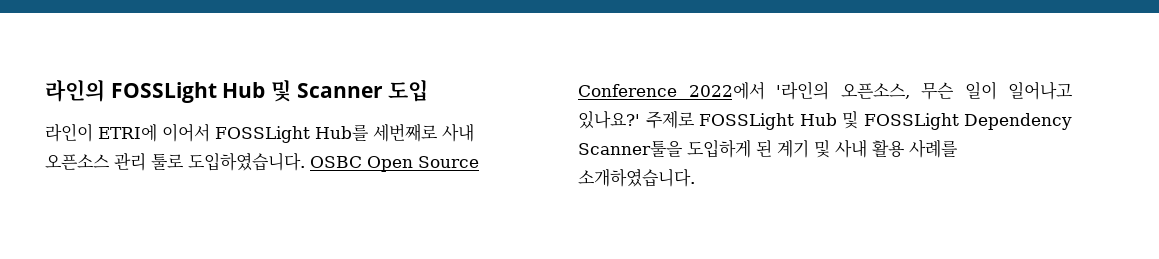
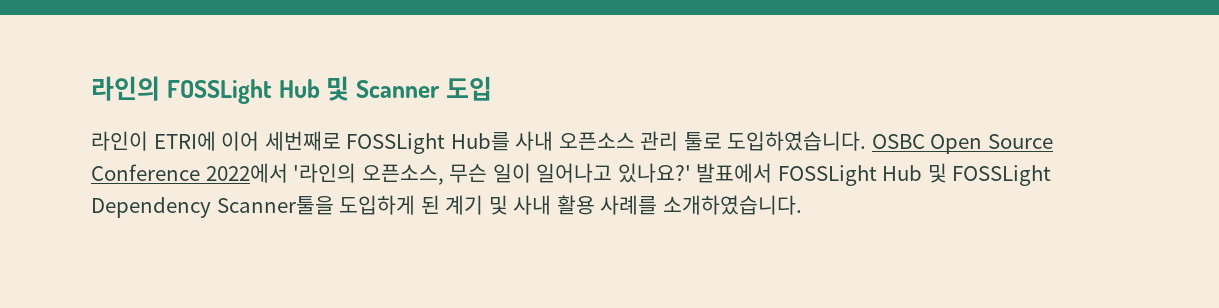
- 라인이 ETRI에 이어서 FOSSLight Hub를 세번째로 사내 오픈소스 관리 툴로 도입하였습니다.
+ 라인이 ETRI에 이어 세번째로 FOSSLight Hub를 사내 오픈소스 관리 툴로 도입하였습니다.
- 주제로 FOSSLight Hub 및 FOSSLight Dependency Scanner툴을 도입하게 된 계기 및 사내 활용 사례를 소개하였습니다.
+ 발표에서 FOSSLight Hub 및 FOSSLight Dependency Scanner툴을 도입하게 된 계기 및 사내 활용 사례를 소개하였습니다.

